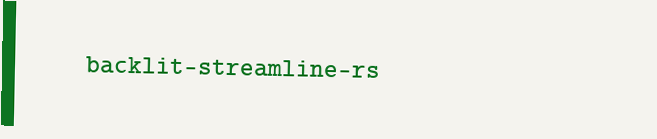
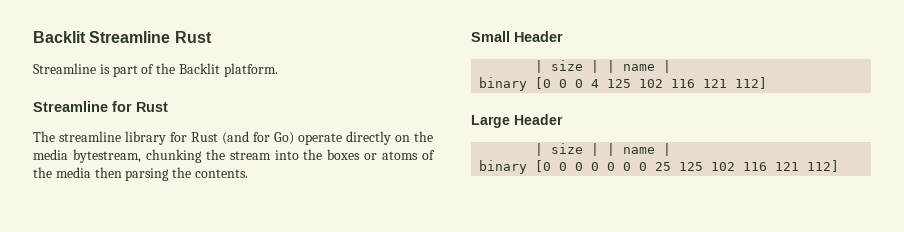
- backlit-streamline-rs
+ Backlit Streamline Rust
+ Streamline is part of the Backlit platform.
+ Streamline for Rust
+ The streamline library for Rust (and for Go) operate directly on the media bytestream, chunking the stream into the boxes or atoms of the media then parsing the contents.
+ Small Header
+ | size | | name |
+ binary [0 0 0 4 125 102 116 121 112]
+ Large Header
+ | size | | name |
+ binary [0 0 0 0 0 0 0 25 125 102 116 121 112]

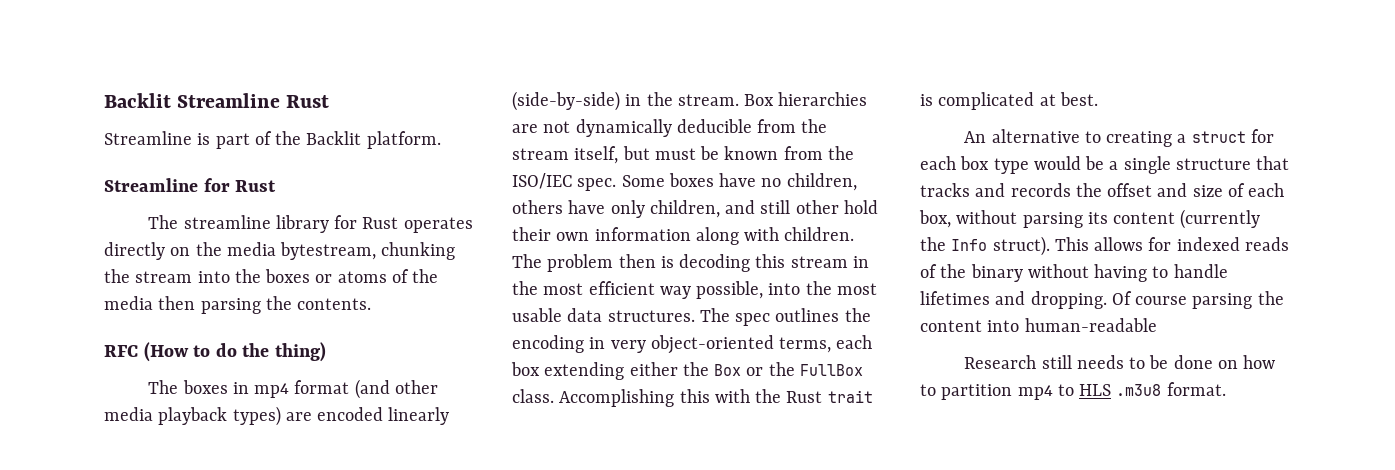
- The streamline library for Rust (and for Go) operate directly on the media bytestream, chunking the stream into the boxes or atoms of the media then parsing the contents.
+ The streamline library for Rust operates directly on the media bytestream, chunking the stream into the boxes or atoms of the media then parsing the contents.
- Small Header
- | size | | name |
- binary [0 0 0 4 125 102 116 121 112]
- Large Header
- | size | | name |
- binary [0 0 0 0 0 0 0 25 125 102 116 121 112]
+ RFC (How to do the thing)
+ The boxes in mp4 format (and other media playback types) are encoded linearly (side-by-side) in the stream. Box hierarchies are not dynamically deducible from the stream itself, but must be known from the ISO/IEC spec. Some boxes have no children, others have only children, and still other hold their own information along with children. The problem then is decoding this stream in the most efficient way possible, into the most usable data structures. The spec outlines the encoding in very object-oriented terms, each box extending either the Box or the FullBox class. Accomplishing this with the Rust trait is complicated at best.
+ An alternative to creating a struct for each box type would be a single structure that tracks and records the offset and size of each box, without parsing its content (currently the Info struct). This allows for indexed reads of the binary without having to handle lifetimes and dropping. Of course parsing the content into human-readable
+ Research still needs to be done on how to partition mp4 to HLS .m3u8 format.

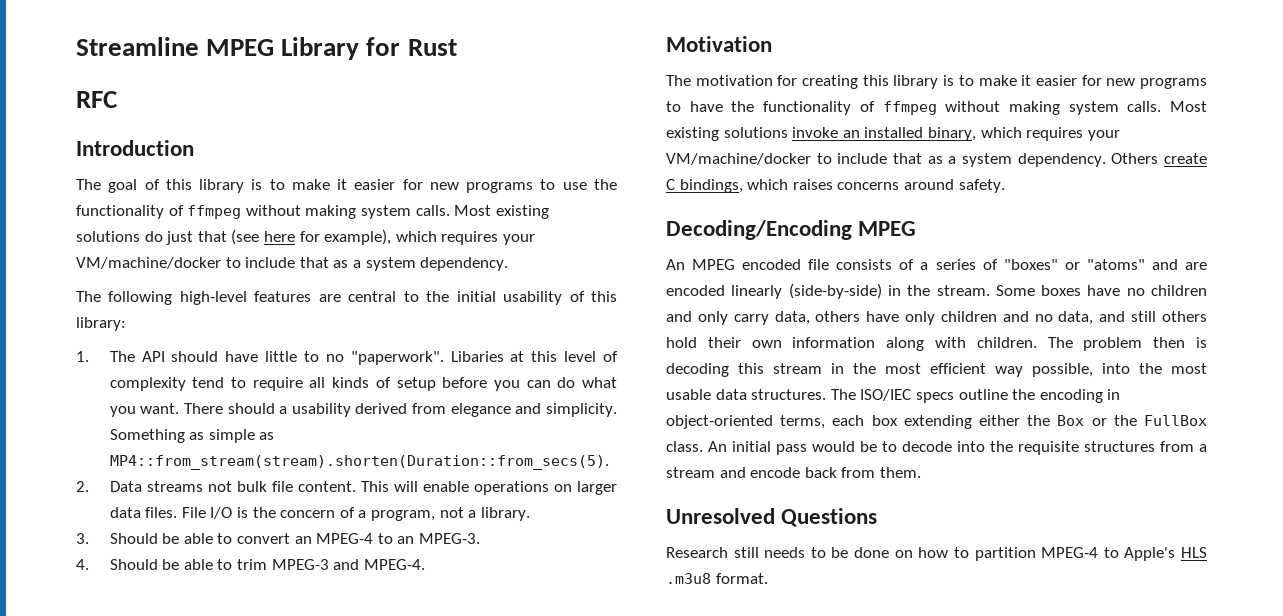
- Backlit Streamline Rust
- Streamline is part of the Backlit platform.
- Streamline for Rust
- The streamline library for Rust operates directly on the media bytestream, chunking the stream into the boxes or atoms of the media then parsing the contents.
- RFC (How to do the thing)
- The boxes in mp4 format (and other media playback types) are encoded linearly (side-by-side) in the stream.
+ Streamline MPEG Library for Rust
+ RFC
+ Introduction
+ The goal of this library is to make it easier for new programs to use the functionality of ffmpeg without making system calls. Most existing solutions do just that (see here for example), which requires your VM/machine/docker to include that as a system dependency.
+ The following high-level features are central to the initial usability of this library:
+ 1. The API should have little to no "paperwork". Libaries at this level of complexity tend to require all kinds of setup before you can do what you want. There should a usability derived from elegance and simplicity. Something as simple as MP4::from_stream(stream).shorten(Duration::from_secs(5).
+ 2. Data streams not bulk file content. This will enable operations on larger data files. File I/O is the concern of a program, not a library.
+ 3. Should be able to convert an MPEG-4 to an MPEG-3.
+ 4. Should be able to trim MPEG-3 and MPEG-4.
+ Motivation
+ The motivation for creating this library is to make it easier for new programs to have the functionality of ffmpeg without making system calls. Most existing solutions invoke an installed binary, which requires your VM/machine/docker to include that as a system dependency. Others create C bindings, which raises concerns around safety.
+ Decoding/Encoding MPEG
+ An MPEG encoded file consists of a series of "boxes" or "atoms" and are encoded linearly (side-by-side) in the stream.
- Box hierarchies are not dynamically deducible from the stream itself, but must be known from the ISO/IEC spec. Some boxes have no children, others have only children, and still other hold their own information along with children.
+ Some boxes have no children and only carry data, others have only children and no data, and still others hold their own information along with children.
- The spec outlines the encoding in very object-oriented terms, each box extending either the Box or the FullBox class.
+ The ISO/IEC specs outline the encoding in object-oriented terms, each box extending either the Box or the FullBox class.
- Accomplishing this with the Rust trait is complicated at best.
- An alternative to creating a struct for each box type would be a single structure that tracks and records the offset and size of each box, without parsing its content (currently the Info struct). This allows for indexed reads of the binary without having to handle lifetimes and dropping. Of course parsing the content into human-readable
+ An initial pass would be to decode into the requisite structures from a stream and encode back from them.
+ Unresolved Questions
- Research still needs to be done on how to partition mp4 to HLS .m3u8 format.
+ Research still needs to be done on how to partition MPEG-4 to Apple's HLS .m3u8 format.

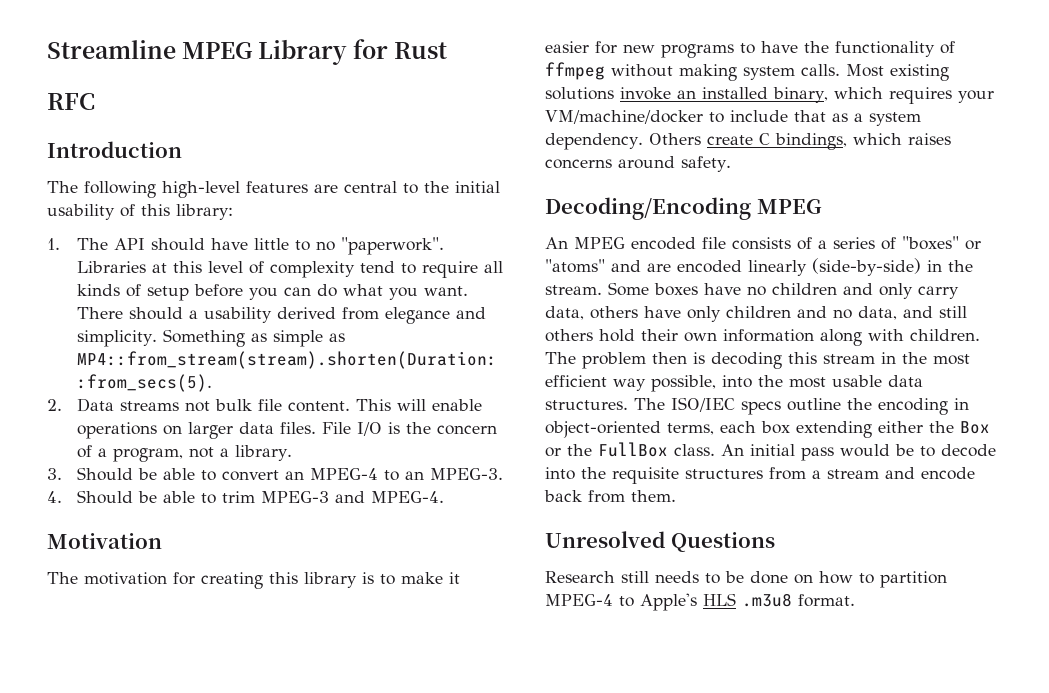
- The goal of this library is to make it easier for new programs to use the functionality of ffmpeg without making system calls. Most existing solutions do just that (see here for example), which requires your VM/machine/docker to include that as a system dependency.
- Libaries at this level of complexity tend to require all kinds of setup before you can do what you want.
+ Libraries at this level of complexity tend to require all kinds of setup before you can do what you want.

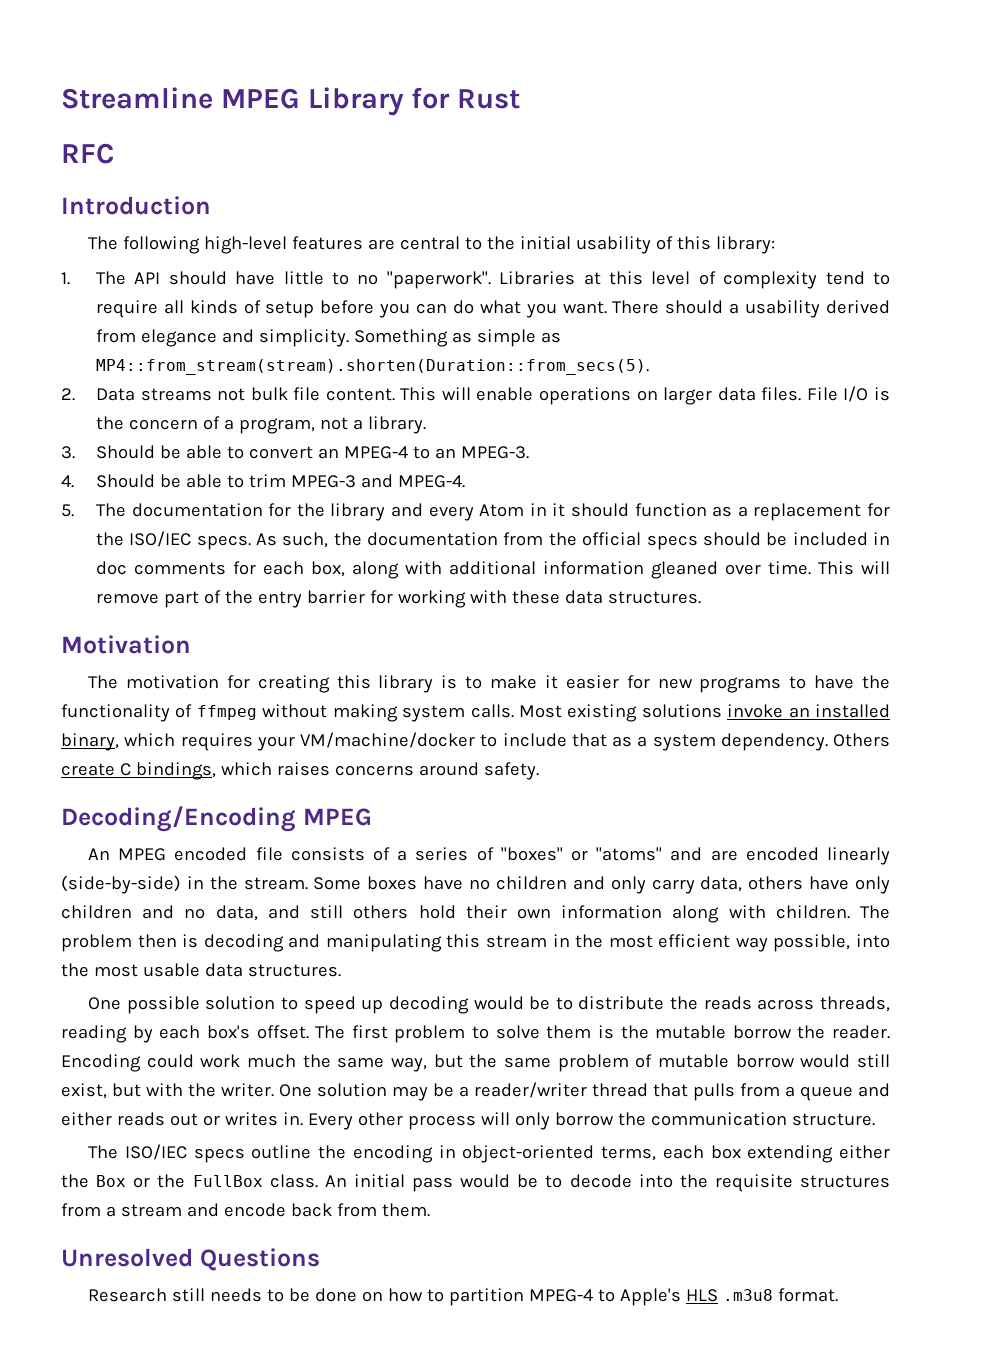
+ 5. The documentation for the library and every Atom in it should function as a replacement for the ISO/IEC specs. As such, the documentation from the official specs should be included in doc comments for each box, along with additional information gleaned over time. This will remove part of the entry barrier for working with these data structures.
- The problem then is decoding this stream in the most efficient way possible, into the most usable data structures. The ISO/IEC specs outline the encoding in object-oriented terms, each box extending either the Box or the FullBox class.
+ The problem then is decoding and manipulating this stream in the most efficient way possible, into the most usable data structures.
+ One possible solution to speed up decoding would be to distribute the reads across threads, reading by each box's offset. The first problem to solve them is the mutable borrow the reader. Encoding could work much the same way, but the same problem of mutable borrow would still exist, but with the writer. One solution may be a reader/writer thread that pulls from a queue and either reads out or writes in. Every other process will only borrow the communication structure.
+ The ISO/IEC specs outline the encoding in object-oriented terms, each box extending either the Box or the FullBox class.

